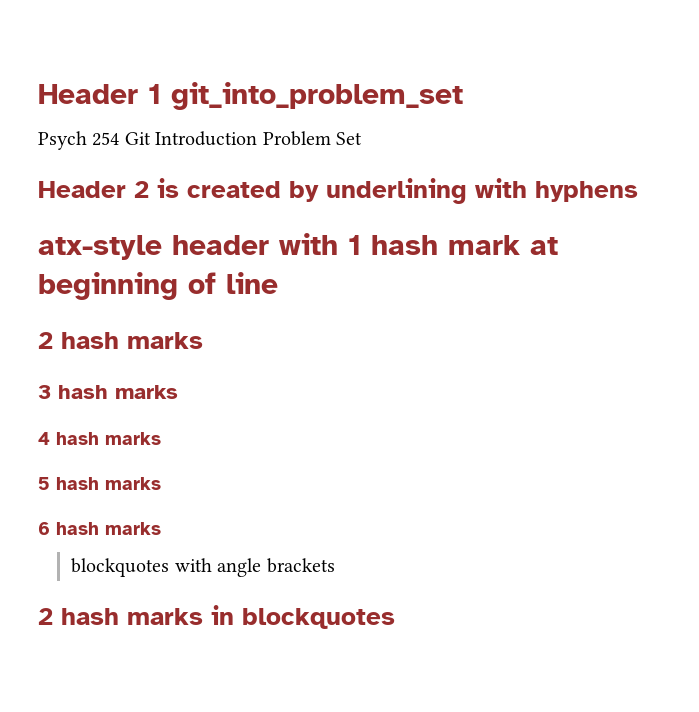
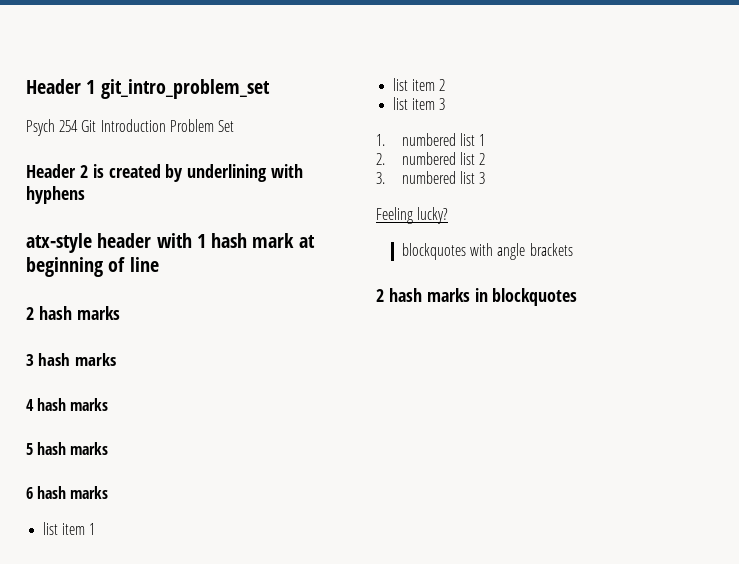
- Header 1 git_into_problem_set
+ Header 1 git_intro_problem_set
+ list item 1
+ list item 2
+ list item 3
+ 1. numbered list 1
+ 2. numbered list 2
+ 3. numbered list 3
+ Feeling lucky?

